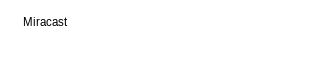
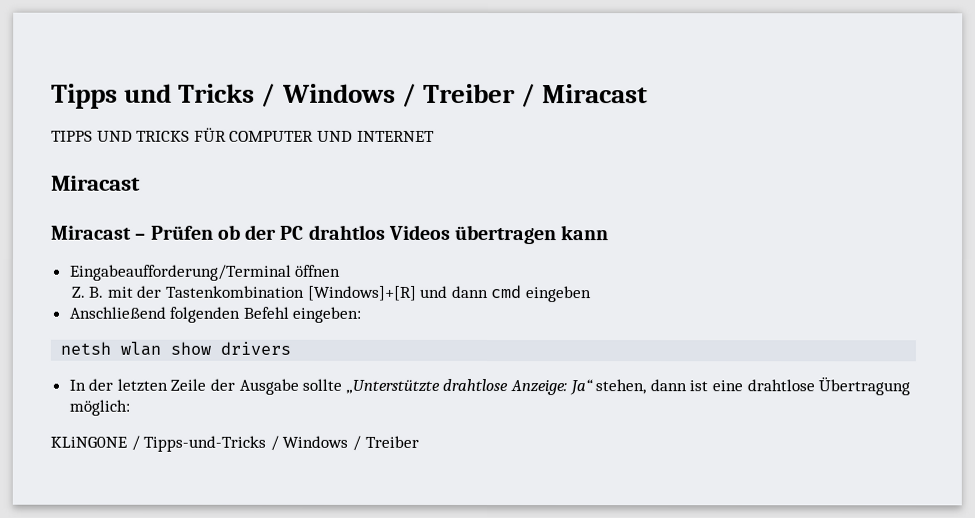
+ Tipps und Tricks / Windows / Treiber / Miracast
+ TIPPS UND TRICKS FÜR COMPUTER UND INTERNET
  Miracast
+ Miracast – Prüfen ob der PC drahtlos Videos übertragen kann
+ Eingabeaufforderung/Terminal öffnen
+ Z. B. mit der Tastenkombination [Windows]+[R] und dann cmd eingeben
+ Anschließend folgenden Befehl eingeben:
+ netsh wlan show drivers
+ In der letzten Zeile der Ausgabe sollte „Unterstützte drahtlose Anzeige: Ja“ stehen, dann ist eine drahtlose Übertragung möglich:
+ KLiNG0NE / Tipps-und-Tricks / Windows / Treiber

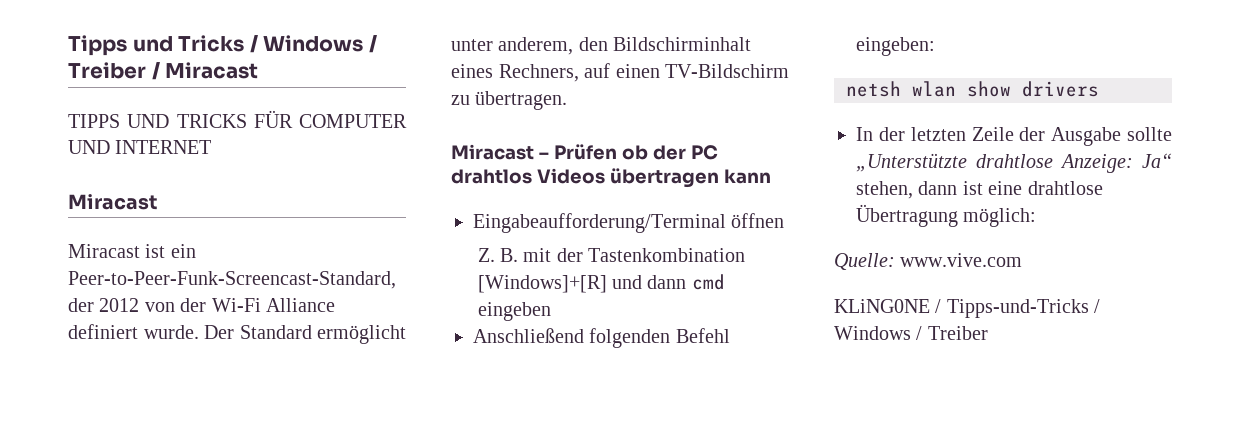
+ Miracast ist ein Peer-to-Peer-Funk-Screencast-Standard, der 2012 von der Wi-Fi Alliance definiert wurde. Der Standard ermöglicht unter anderem, den Bildschirminhalt eines Rechners, auf einen TV-Bildschirm zu übertragen.
+ Quelle: www.vive.com

